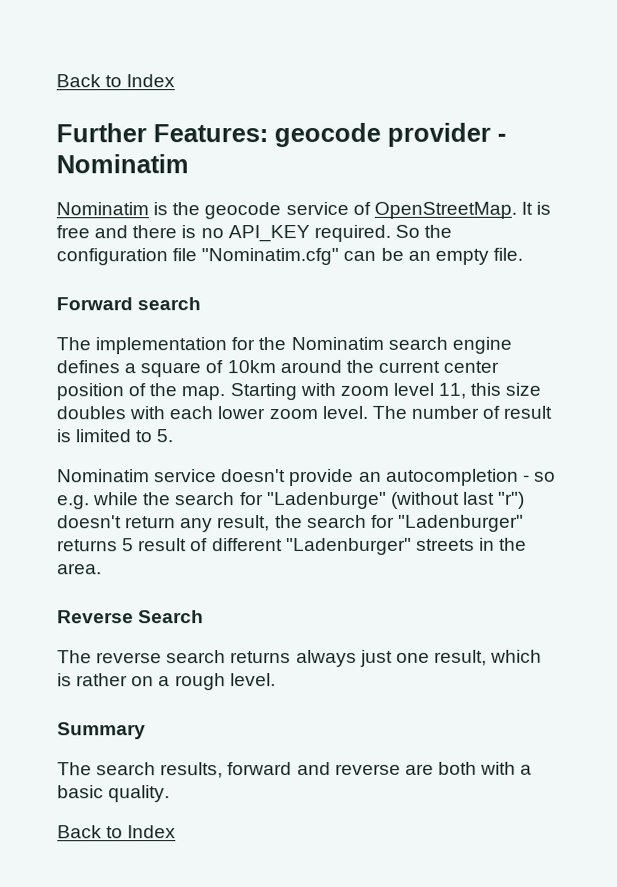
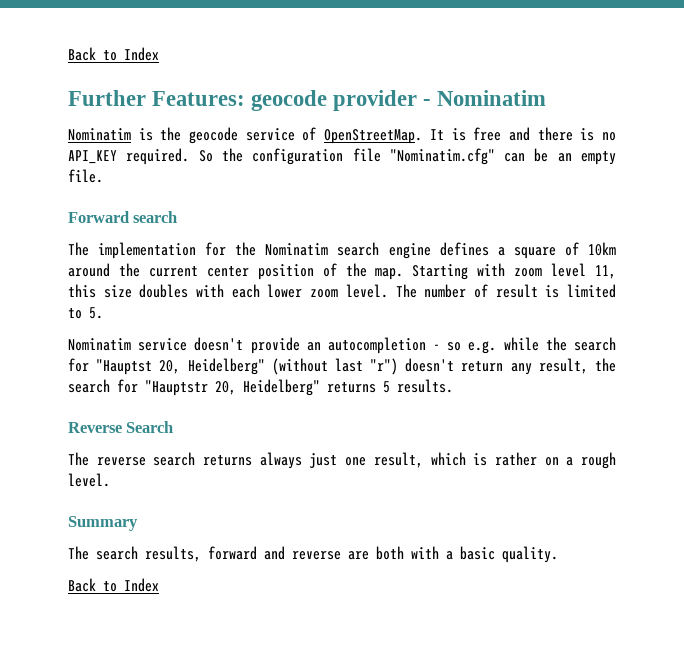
- Nominatim service doesn't provide an autocompletion - so e.g. while the search for "Ladenburge" (without last "r") doesn't return any result, the search for "Ladenburger" returns 5 result of different "Ladenburger" streets in the area.
+ Nominatim service doesn't provide an autocompletion - so e.g. while the search for "Hauptst 20, Heidelberg" (without last "r") doesn't return any result, the search for "Hauptstr 20, Heidelberg" returns 5 results.

